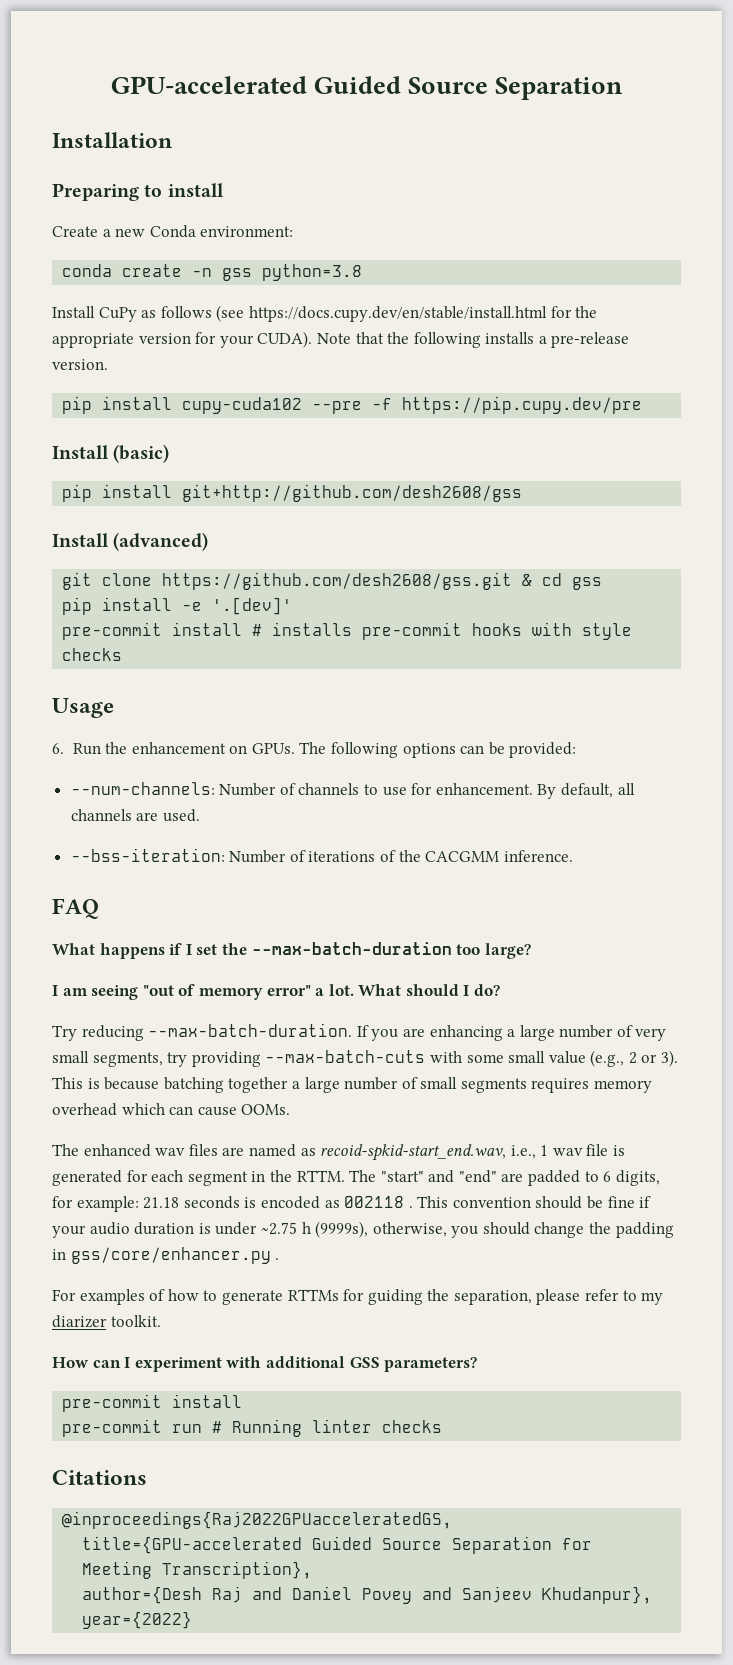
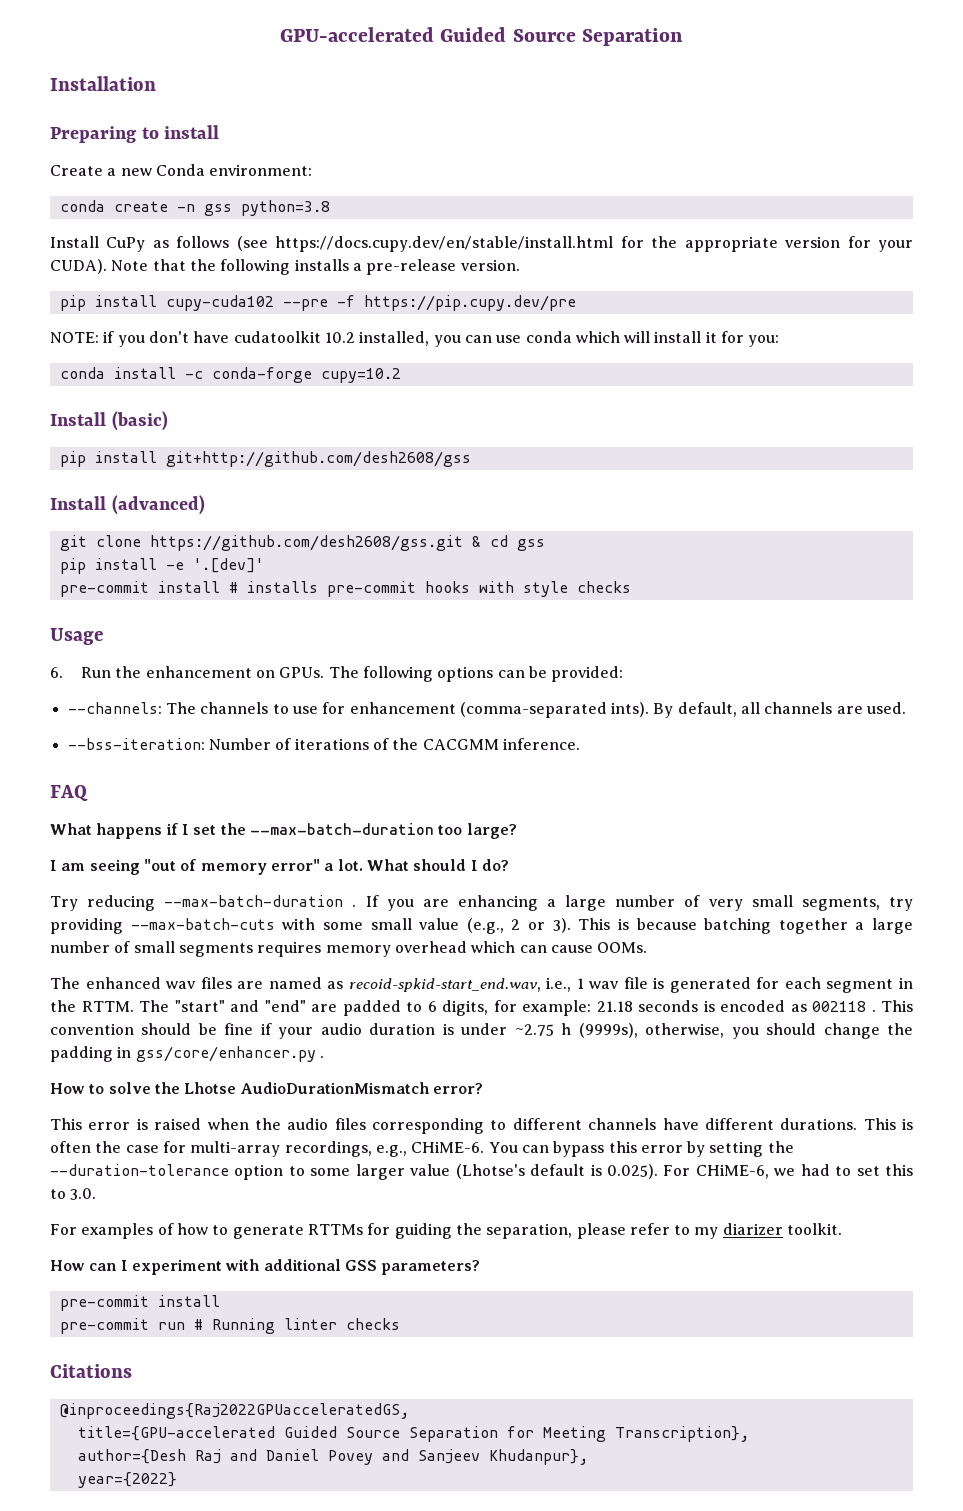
+ NOTE: if you don't have cudatoolkit 10.2 installed, you can use conda which will install it for you:
+ conda install -c conda-forge cupy=10.2
- --num-channels: Number of channels to use for enhancement.
+ --channels: The channels to use for enhancement (comma-separated ints).
- Try reducing --max-batch-duration.
+ Try reducing --max-batch-duration .
+ How to solve the Lhotse AudioDurationMismatch error?
+ This error is raised when the audio files corresponding to different channels have different durations. This is often the case for multi-array recordings, e.g., CHiME-6. You can bypass this error by setting the --duration-tolerance option to some larger value (Lhotse's default is 0.025). For CHiME-6, we had to set this to 3.0.

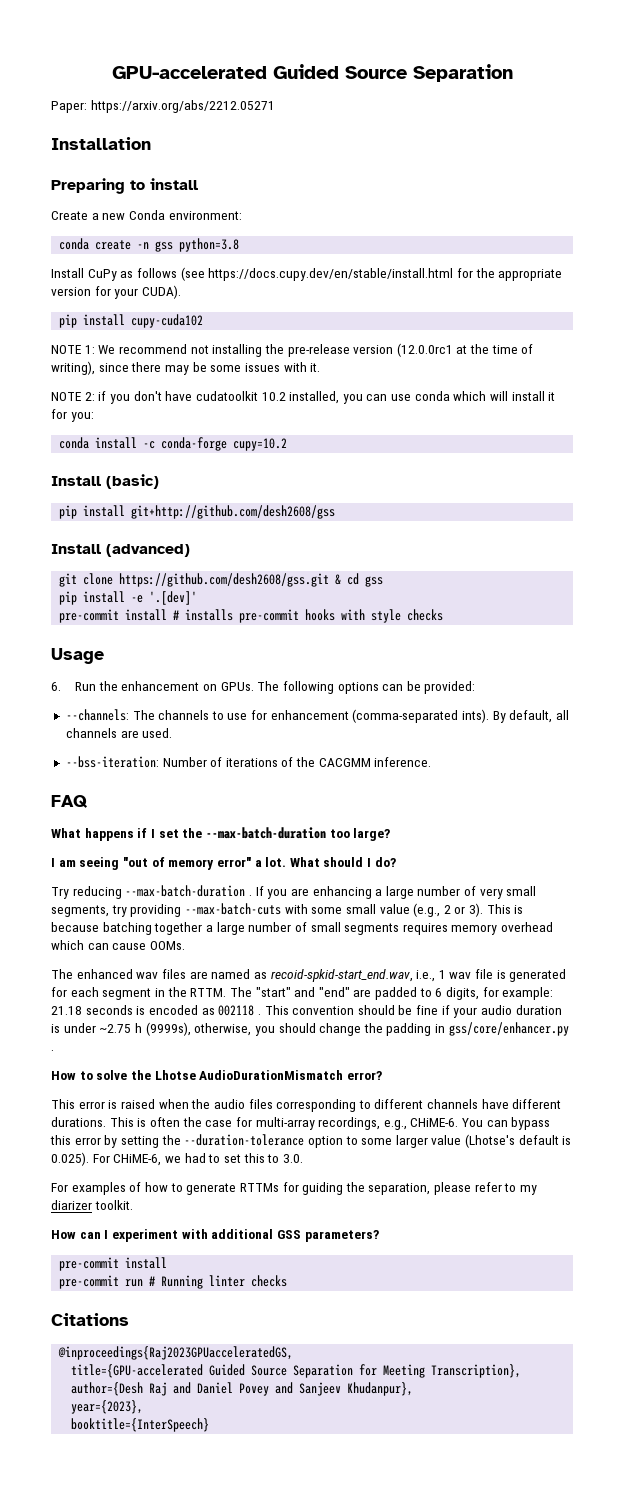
+ Paper: https://arxiv.org/abs/2212.05271
- Install CuPy as follows (see https://docs.cupy.dev/en/stable/install.html for the appropriate version for your CUDA). Note that the following installs a pre-release version.
- pip install cupy-cuda102 --pre -f https://pip.cupy.dev/pre
- NOTE: if you don't have cudatoolkit 10.2 installed, you can use conda which will install it for you:
+ Install CuPy as follows (see https://docs.cupy.dev/en/stable/install.html for the appropriate version for your CUDA).
+ pip install cupy-cuda102
+ NOTE 1: We recommend not installing the pre-release version (12.0.0rc1 at the time of writing), since there may be some issues with it.
+ NOTE 2: if you don't have cudatoolkit 10.2 installed, you can use conda which will install it for you:
- @inproceedings{Raj2022GPUacceleratedGS,
+ @inproceedings{Raj2023GPUacceleratedGS,
- year={2022}
+ year={2023},
+ booktitle={InterSpeech}

